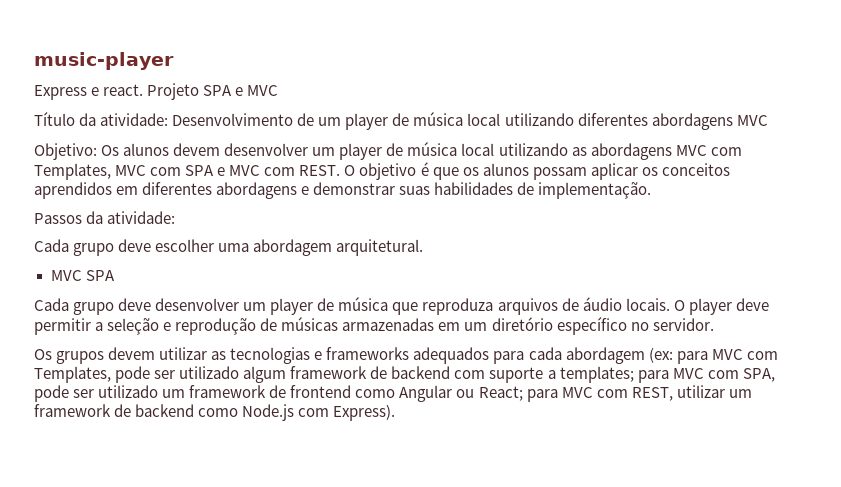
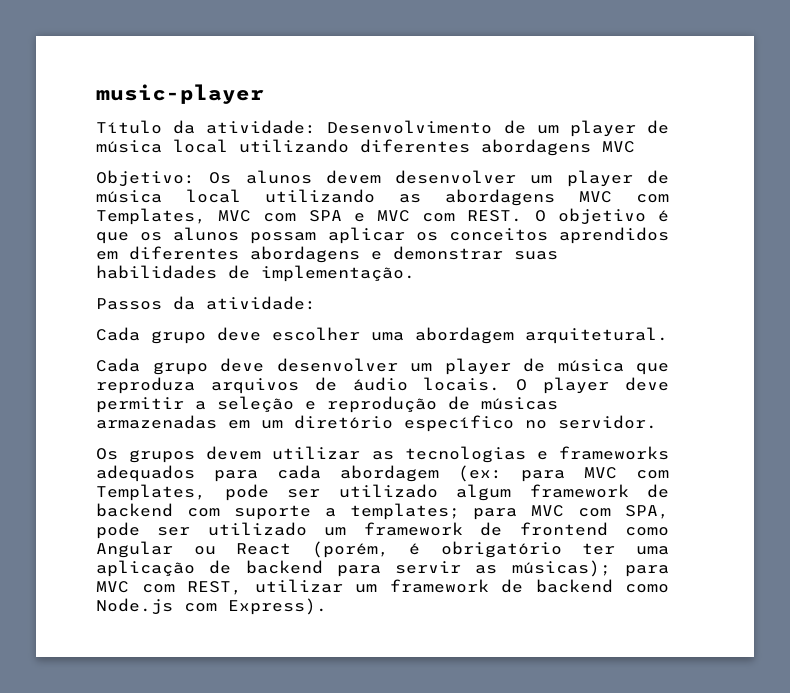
- Express e react. Projeto SPA e MVC
- MVC SPA
- Os grupos devem utilizar as tecnologias e frameworks adequados para cada abordagem (ex: para MVC com Templates, pode ser utilizado algum framework de backend com suporte a templates; para MVC com SPA, pode ser utilizado um framework de frontend como Angular ou React; para MVC com REST, utilizar um framework de backend como Node.js com Express).
+ Os grupos devem utilizar as tecnologias e frameworks adequados para cada abordagem (ex: para MVC com Templates, pode ser utilizado algum framework de backend com suporte a templates; para MVC com SPA, pode ser utilizado um framework de frontend como Angular ou React (porém, é obrigatório ter uma aplicação de backend para servir as músicas); para MVC com REST, utilizar um framework de backend como Node.js com Express).

